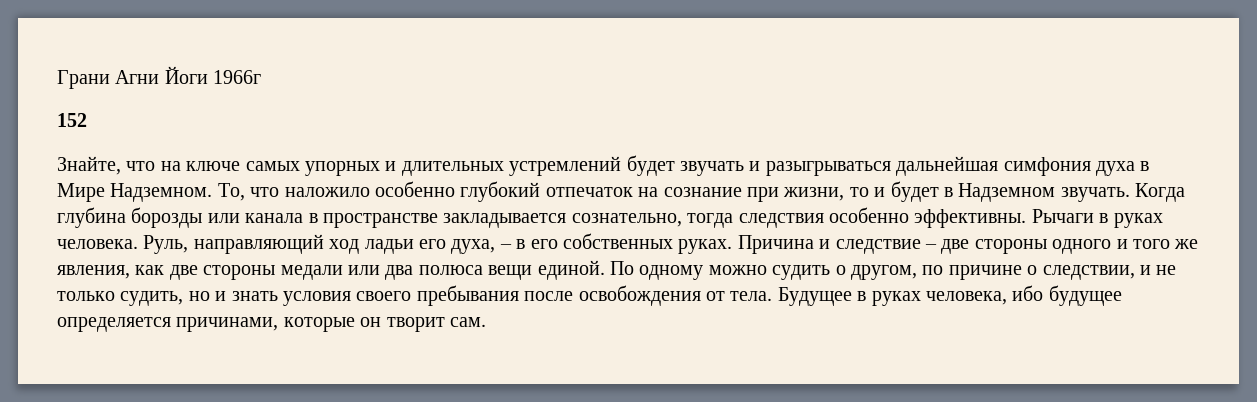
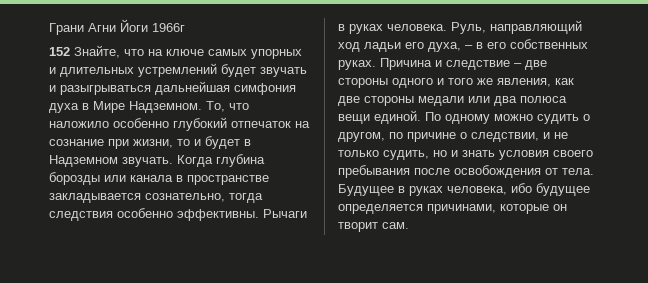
- 152
- Знайте, что на ключе самых упорных и длительных устремлений будет звучать и разыгрываться дальнейшая симфония духа в Мире Надземном.
+ 152 Знайте, что на ключе самых упорных и длительных устремлений будет звучать и разыгрываться дальнейшая симфония духа в Мире Надземном.

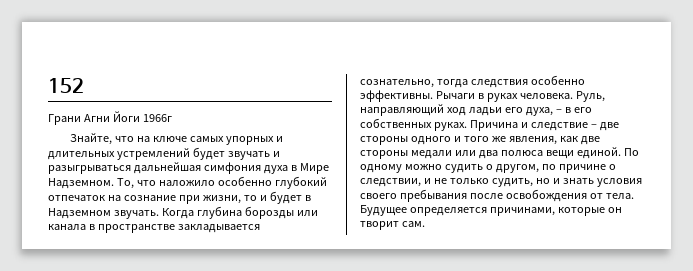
+ 152
- 152 Знайте, что на ключе самых упорных и длительных устремлений будет звучать и разыгрываться дальнейшая симфония духа в Мире Надземном.
+ Знайте, что на ключе самых упорных и длительных устремлений будет звучать и разыгрываться дальнейшая симфония духа в Мире Надземном.
- Будущее в руках человека, ибо будущее определяется причинами, которые он творит сам.
+ Будущее определяется причинами, которые он творит сам.

